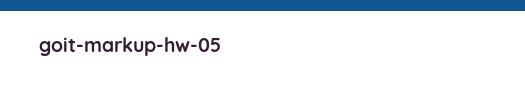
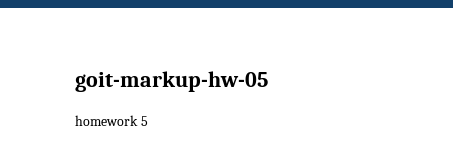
+ homework 5

